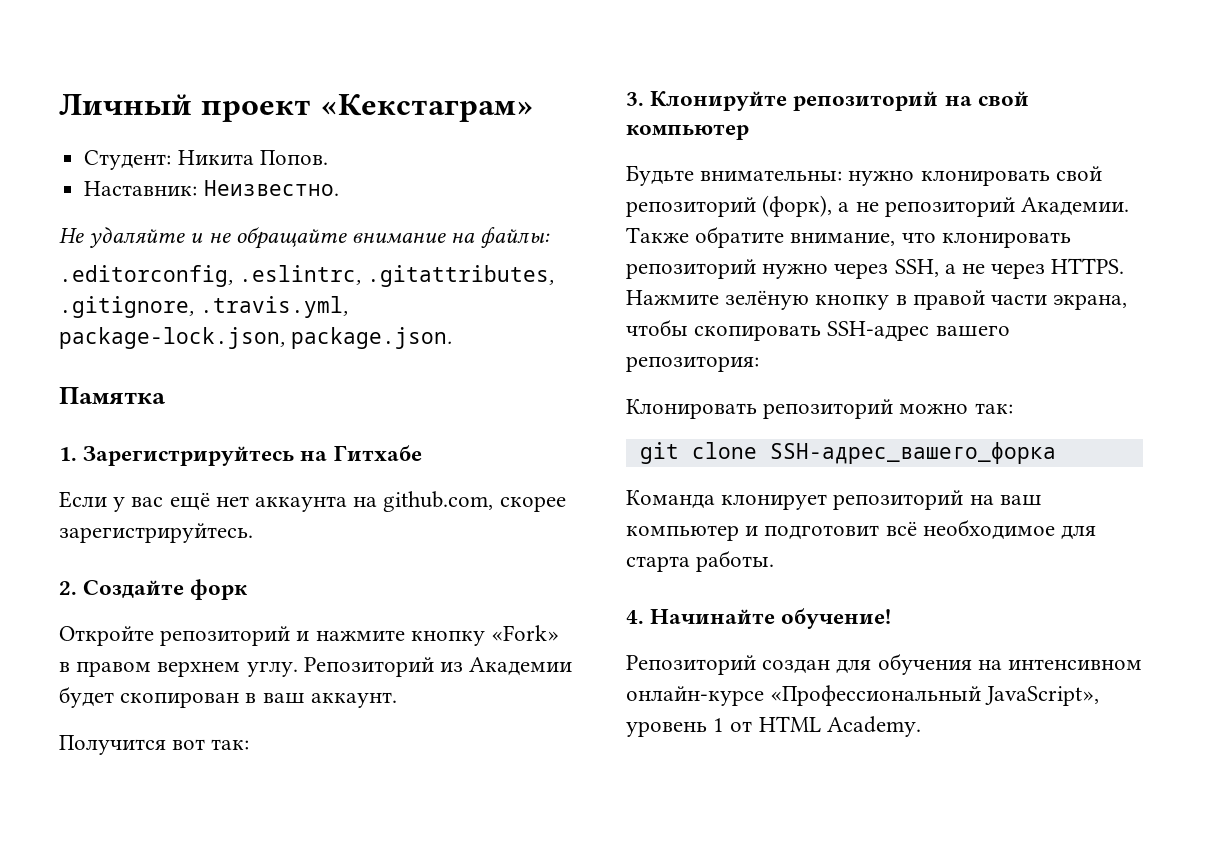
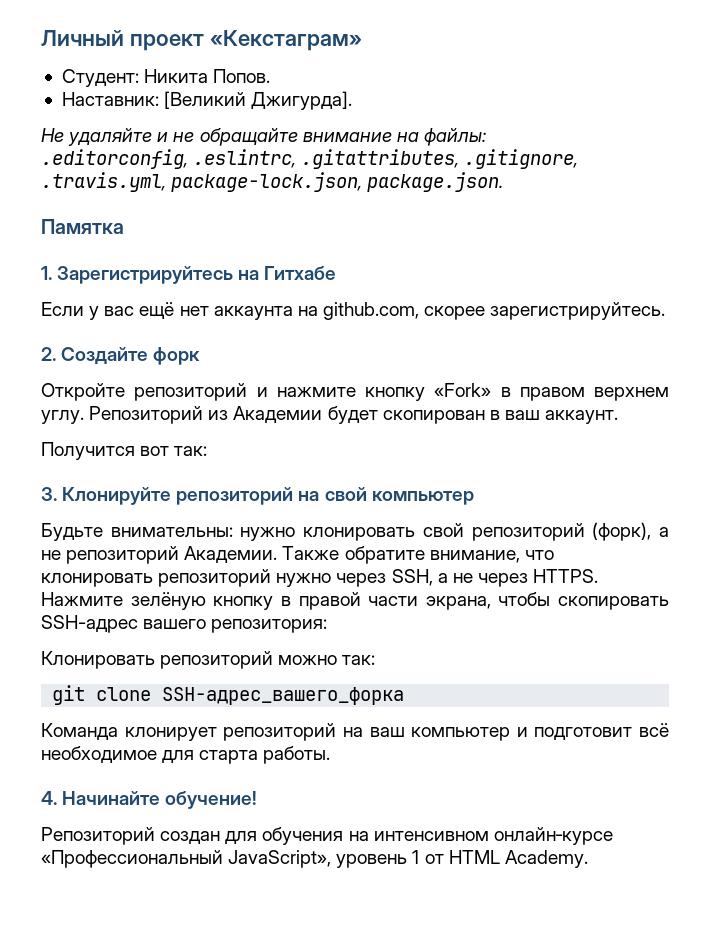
- Наставник: Неизвестно.
+ Наставник: [Великий Джигурда].

